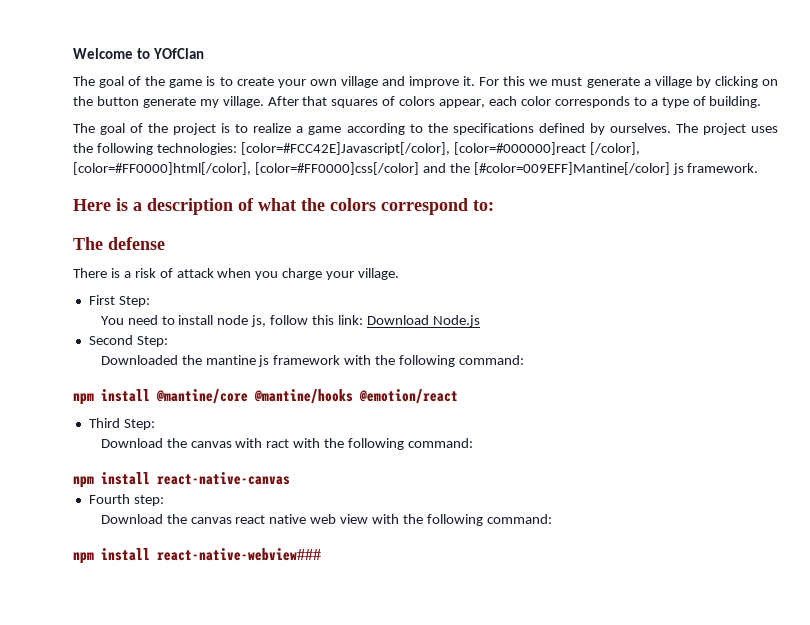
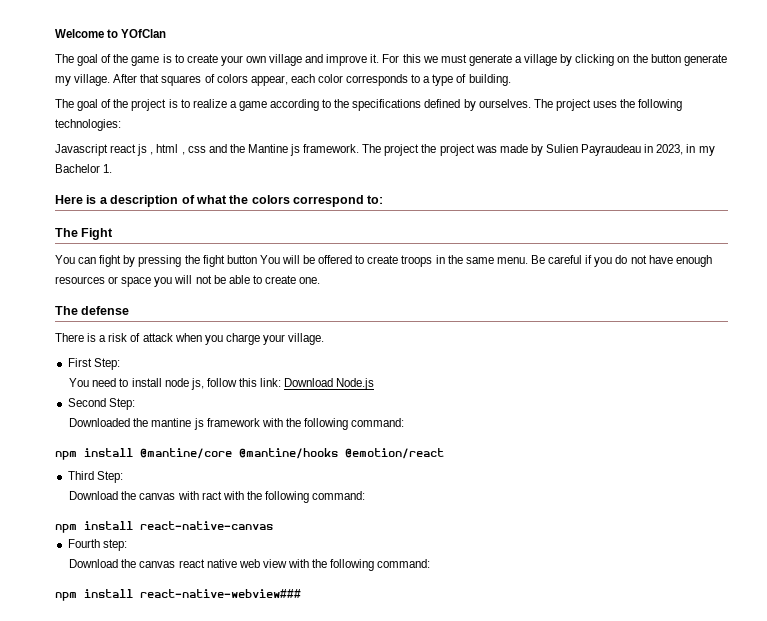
- The project uses the following technologies: [color=#FCC42E]Javascript[/color], [color=#000000]react [/color], [color=#FF0000]html[/color], [color=#FF0000]css[/color] and the [#color=009EFF]Mantine[/color] js framework.
+ The project uses the following technologies:
+ Javascript react js , html , css and the Mantine js framework. The project the project was made by Sulien Payraudeau in 2023, in my Bachelor 1.
+ The Fight
+ You can fight by pressing the fight button You will be offered to create troops in the same menu. Be careful if you do not have enough resources or space you will not be able to create one.

